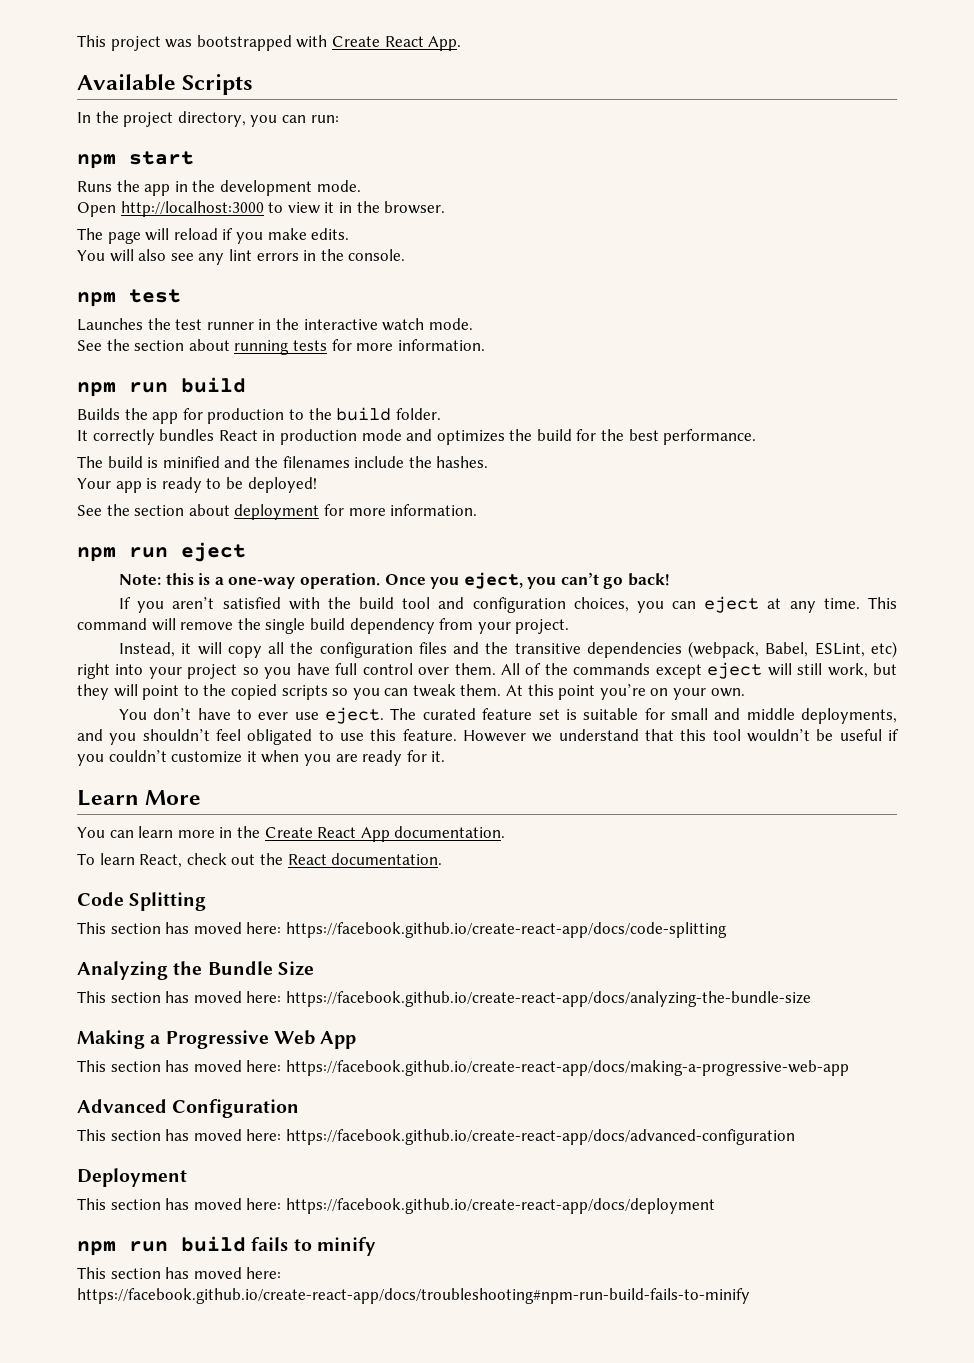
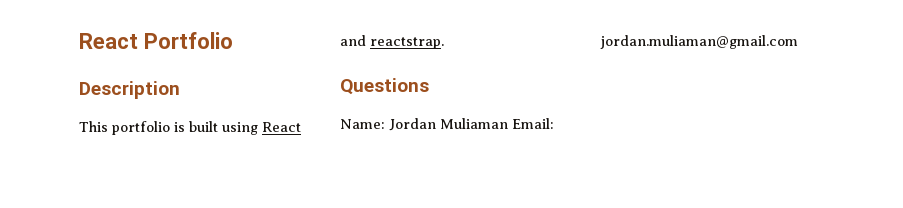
- This project was bootstrapped with Create React App.
- Available Scripts
- In the project directory, you can run:
- npm start
- Runs the app in the development mode.
- Open http://localhost:3000 to view it in the browser.
- The page will reload if you make edits.
- You will also see any lint errors in the console.
- npm test
- Launches the test runner in the interactive watch mode.
- See the section about running tests for more information.
- npm run build
- Builds the app for production to the build folder.
- It correctly bundles React in production mode and optimizes the build for the best performance.
- The build is minified and the filenames include the hashes.
- Your app is ready to be deployed!
- See the section about deployment for more information.
- npm run eject
- Note: this is a one-way operation. Once you eject, you can’t go back!
- If you aren’t satisfied with the build tool and configuration choices, you can eject at any time. This command will remove the single build dependency from your project.
- Instead, it will copy all the configuration files and the transitive dependencies (webpack, Babel, ESLint, etc) right into your project so you have full control over them. All of the commands except eject will still work, but they will point to the copied scripts so you can tweak them. At this point you’re on your own.
- You don’t have to ever use eject. The curated feature set is suitable for small and middle deployments, and you shouldn’t feel obligated to use this feature. However we understand that this tool wouldn’t be useful if you couldn’t customize it when you are ready for it.
- Learn More
- You can learn more in the Create React App documentation.
- To learn React, check out the React documentation.
- Code Splitting
- This section has moved here: https://facebook.github.io/create-react-app/docs/code-splitting
- Analyzing the Bundle Size
- This section has moved here: https://facebook.github.io/create-react-app/docs/analyzing-the-bundle-size
- Making a Progressive Web App
- This section has moved here: https://facebook.github.io/create-react-app/docs/making-a-progressive-web-app
- Advanced Configuration
- This section has moved here: https://facebook.github.io/create-react-app/docs/advanced-configuration
- Deployment
- This section has moved here: https://facebook.github.io/create-react-app/docs/deployment
- npm run build fails to minify
- This section has moved here: https://facebook.github.io/create-react-app/docs/troubleshooting#npm-run-build-fails-to-minify
+ React Portfolio
+ Description
+ This portfolio is built using React and reactstrap.
+ Questions
+ Name: Jordan Muliaman Email: jordan.muliaman@gmail.com

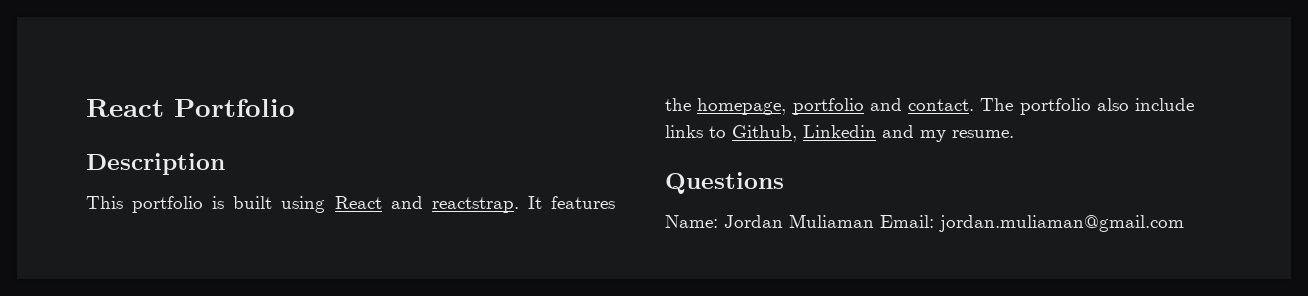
+ It features the homepage, portfolio and contact. The portfolio also include links to Github, Linkedin and my resume.

